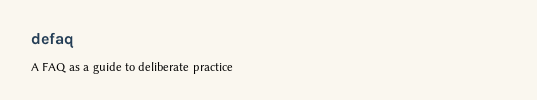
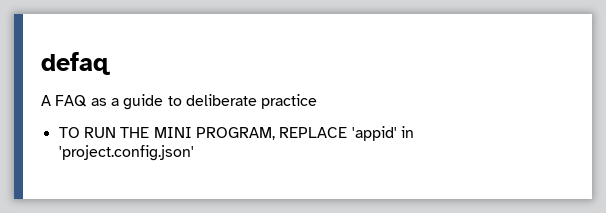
+ TO RUN THE MINI PROGRAM, REPLACE 'appid' in 'project.config.json'

